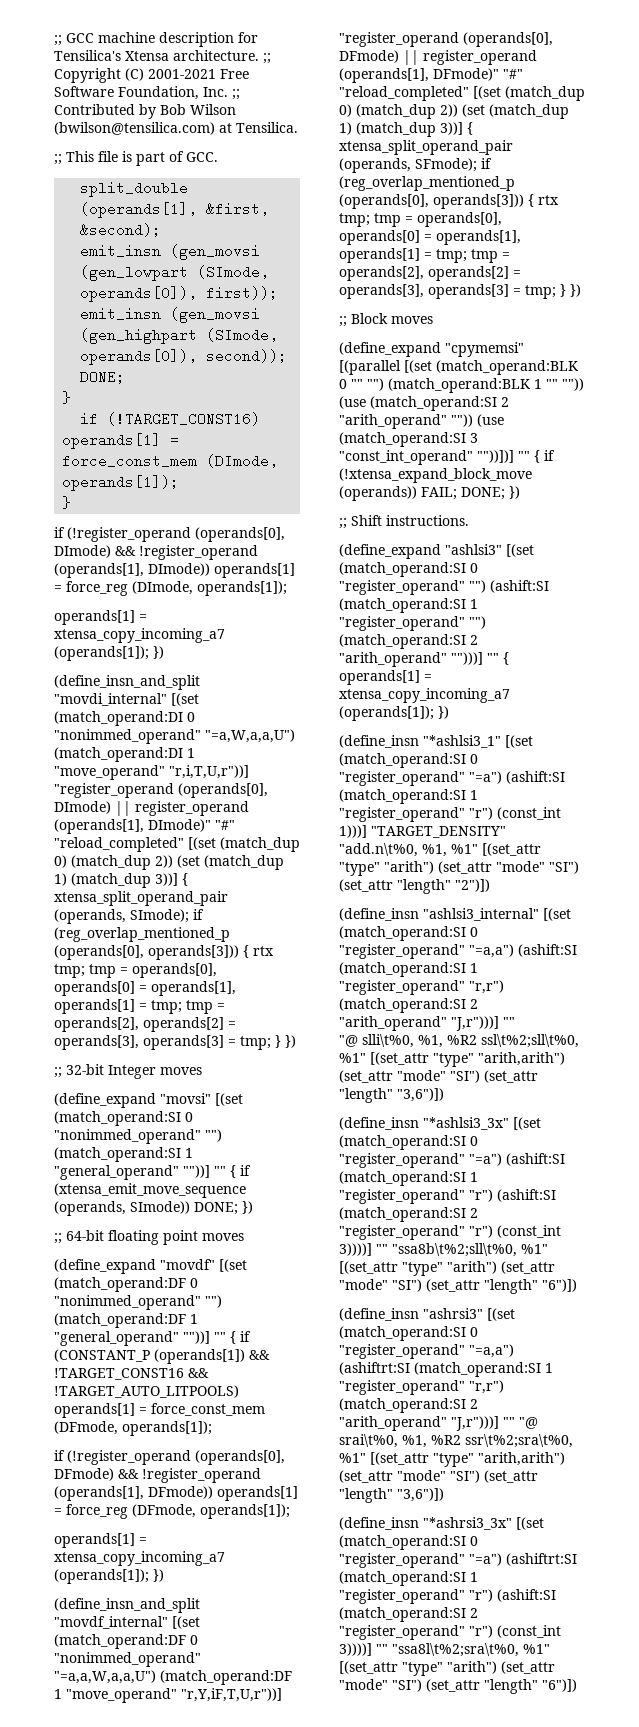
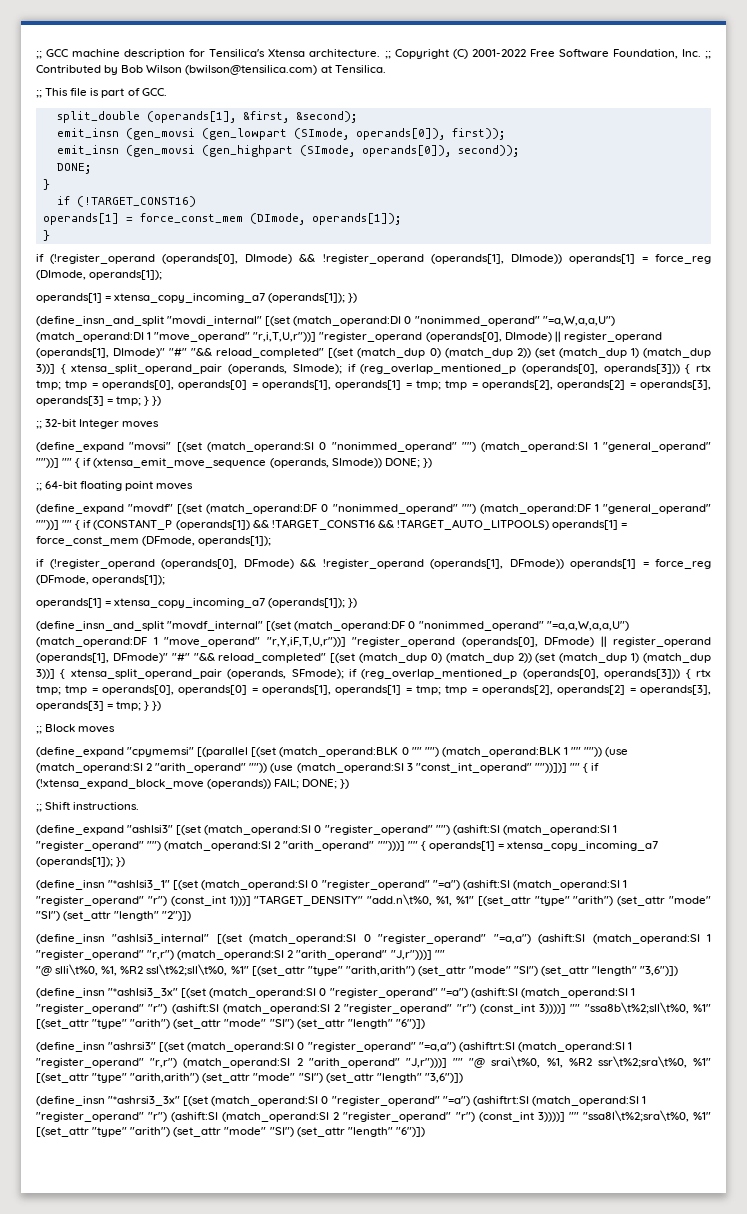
- ;; GCC machine description for Tensilica's Xtensa architecture. ;; Copyright (C) 2001-2021 Free Software Foundation, Inc. ;; Contributed by Bob Wilson (bwilson@tensilica.com) at Tensilica.
+ ;; GCC machine description for Tensilica's Xtensa architecture. ;; Copyright (C) 2001-2022 Free Software Foundation, Inc. ;; Contributed by Bob Wilson (bwilson@tensilica.com) at Tensilica.
- (define_insn_and_split "movdi_internal" [(set (match_operand:DI 0 "nonimmed_operand" "=a,W,a,a,U") (match_operand:DI 1 "move_operand" "r,i,T,U,r"))] "register_operand (operands[0], DImode) || register_operand (operands[1], DImode)" "#" "reload_completed" [(set (match_dup 0) (match_dup 2)) (set (match_dup 1) (match_dup 3))] { xtensa_split_operand_pair (operands, SImode); if (reg_overlap_mentioned_p (operands[0], operands[3])) { rtx tmp; tmp = operands[0], operands[0] = operands[1], operands[1] = tmp; tmp = operands[2], operands[2] = operands[3], operands[3] = tmp; } })
+ (define_insn_and_split "movdi_internal" [(set (match_operand:DI 0 "nonimmed_operand" "=a,W,a,a,U") (match_operand:DI 1 "move_operand" "r,i,T,U,r"))] "register_operand (operands[0], DImode) || register_operand (operands[1], DImode)" "#" "&& reload_completed" [(set (match_dup 0) (match_dup 2)) (set (match_dup 1) (match_dup 3))] { xtensa_split_operand_pair (operands, SImode); if (reg_overlap_mentioned_p (operands[0], operands[3])) { rtx tmp; tmp = operands[0], operands[0] = operands[1], operands[1] = tmp; tmp = operands[2], operands[2] = operands[3], operands[3] = tmp; } })
- (define_insn_and_split "movdf_internal" [(set (match_operand:DF 0 "nonimmed_operand" "=a,a,W,a,a,U") (match_operand:DF 1 "move_operand" "r,Y,iF,T,U,r"))] "register_operand (operands[0], DFmode) || register_operand (operands[1], DFmode)" "#" "reload_completed" [(set (match_dup 0) (match_dup 2)) (set (match_dup 1) (match_dup 3))] { xtensa_split_operand_pair (operands, SFmode); if (reg_overlap_mentioned_p (operands[0], operands[3])) { rtx tmp; tmp = operands[0], operands[0] = operands[1], operands[1] = tmp; tmp = operands[2], operands[2] = operands[3], operands[3] = tmp; } })
+ (define_insn_and_split "movdf_internal" [(set (match_operand:DF 0 "nonimmed_operand" "=a,a,W,a,a,U") (match_operand:DF 1 "move_operand" "r,Y,iF,T,U,r"))] "register_operand (operands[0], DFmode) || register_operand (operands[1], DFmode)" "#" "&& reload_completed" [(set (match_dup 0) (match_dup 2)) (set (match_dup 1) (match_dup 3))] { xtensa_split_operand_pair (operands, SFmode); if (reg_overlap_mentioned_p (operands[0], operands[3])) { rtx tmp; tmp = operands[0], operands[0] = operands[1], operands[1] = tmp; tmp = operands[2], operands[2] = operands[3], operands[3] = tmp; } })

